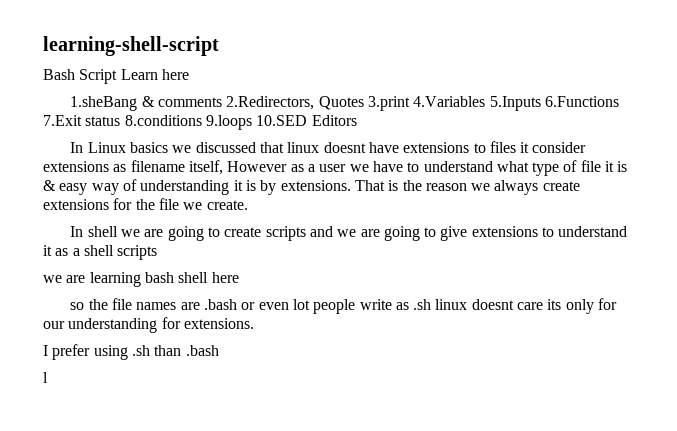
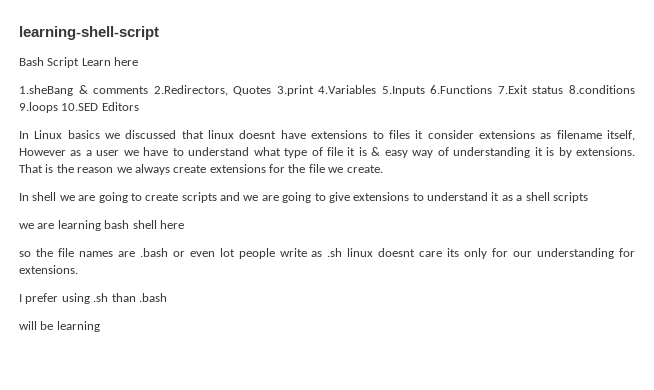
  I prefer using .sh than .bash
- l
+ will be learning

